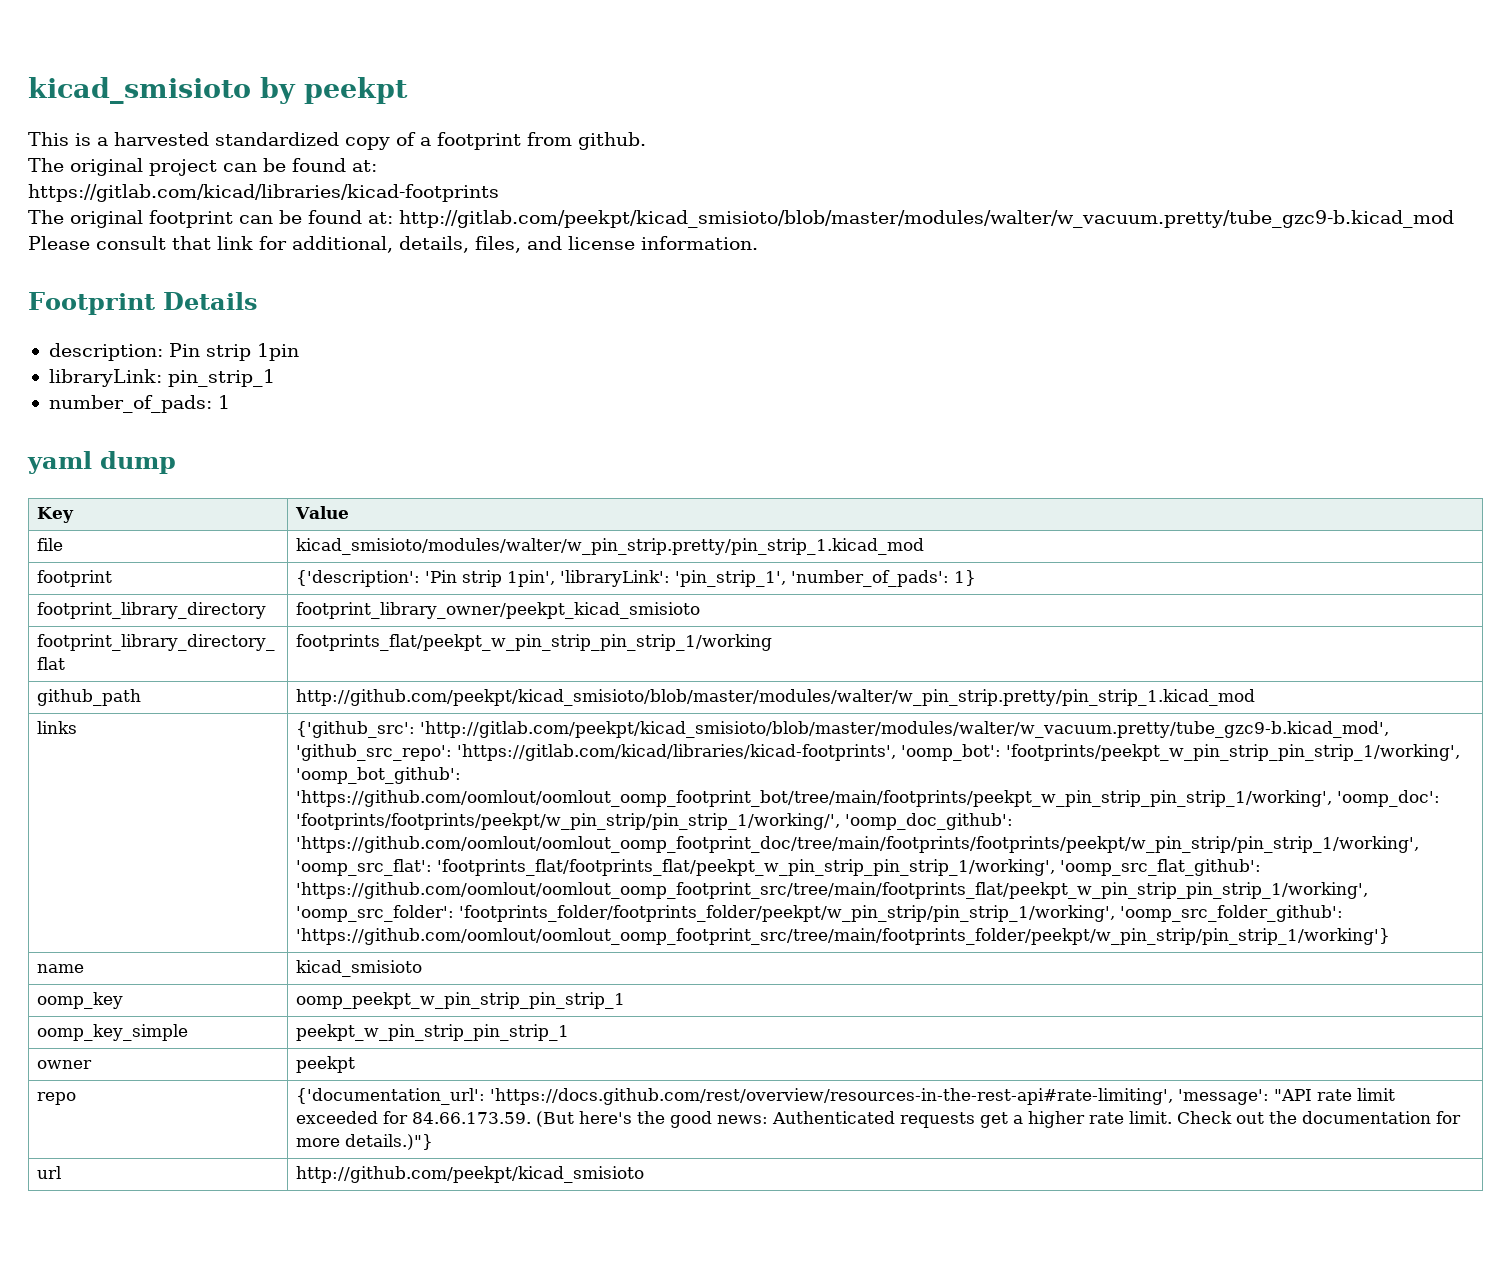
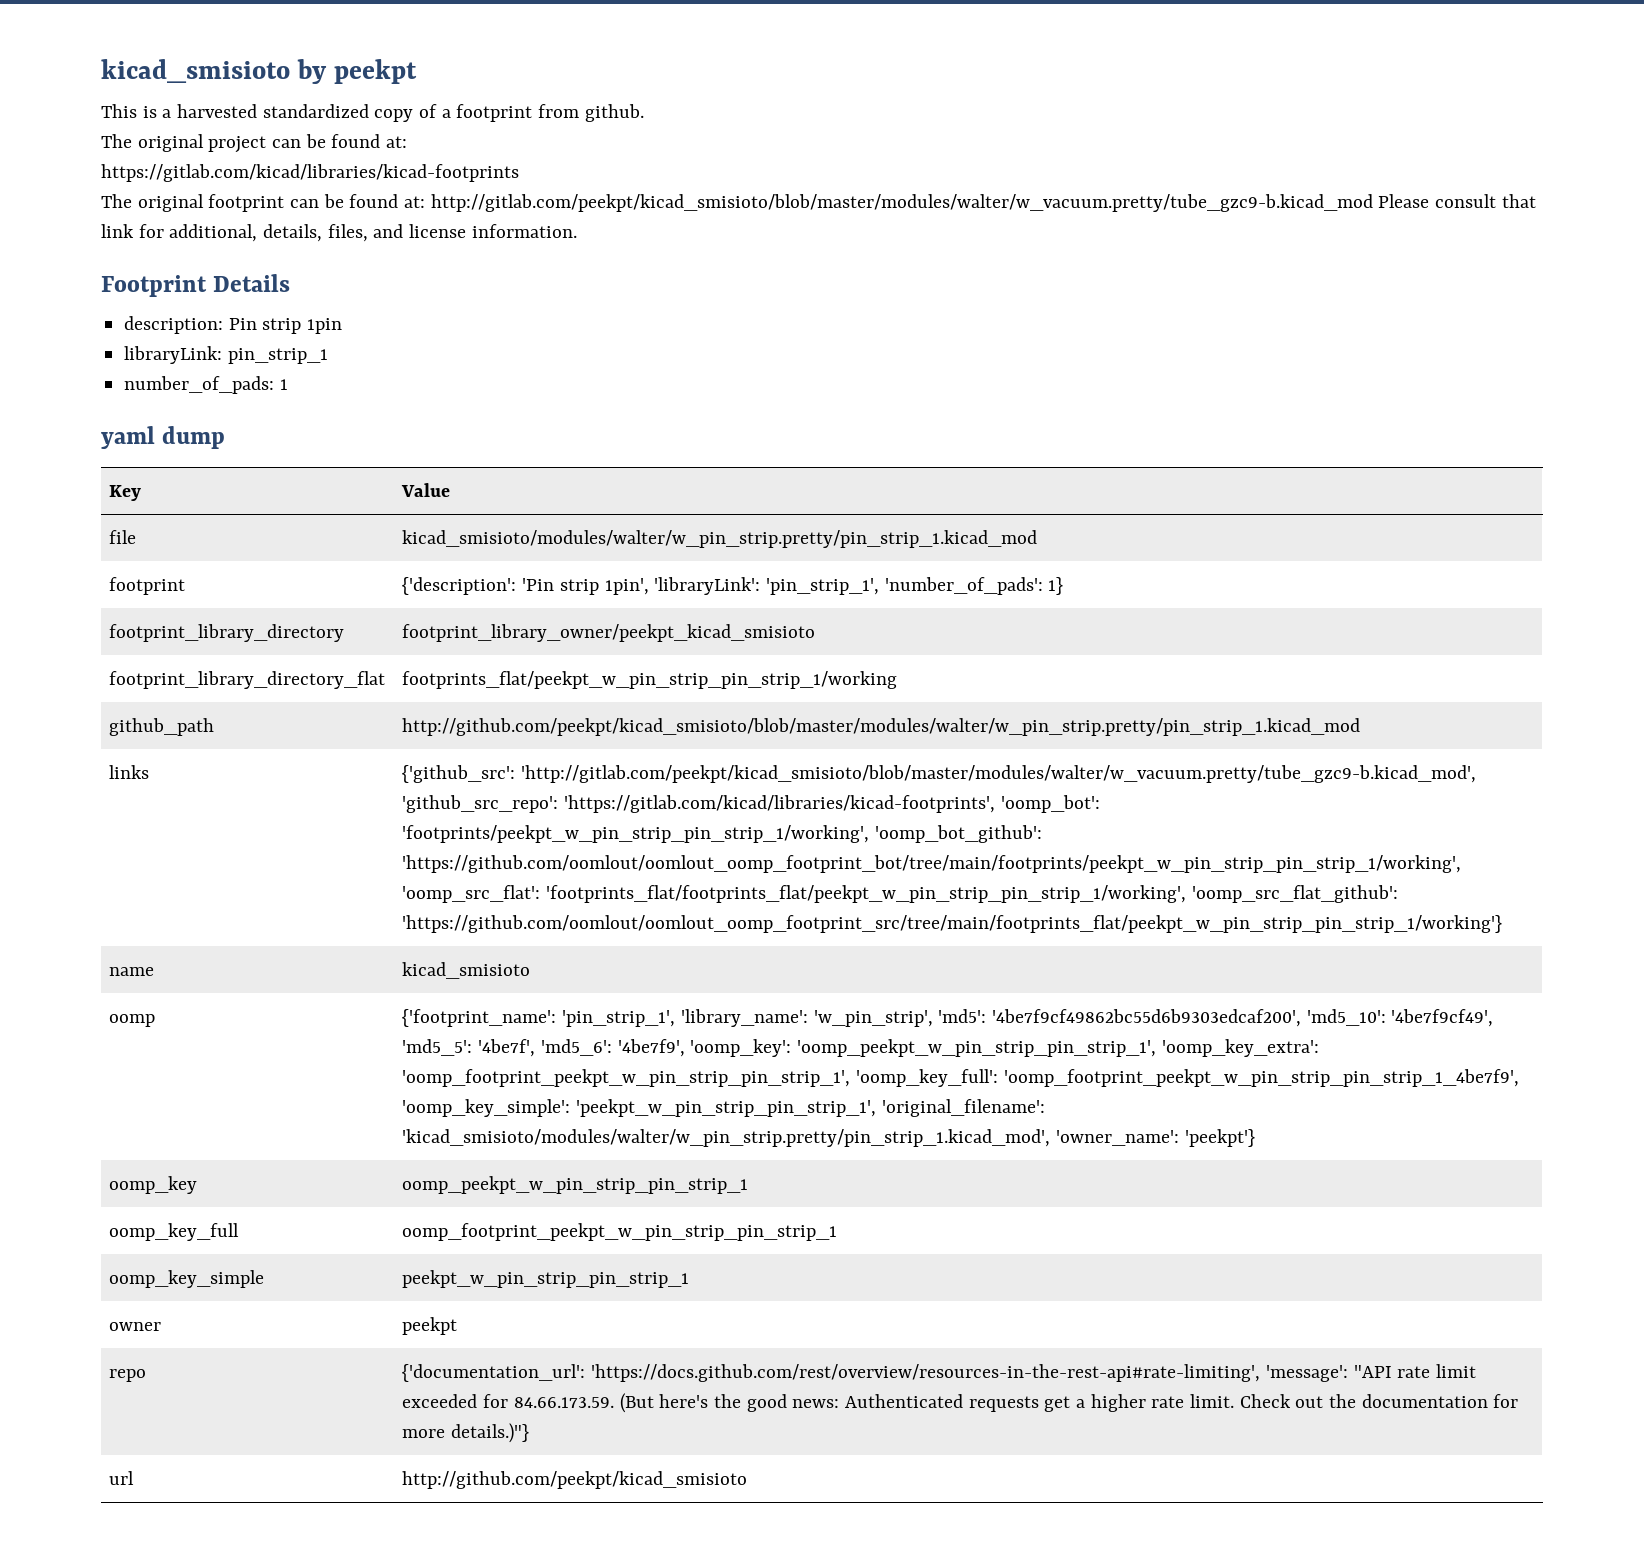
- links | {'github_src': 'http://gitlab.com/peekpt/kicad_smisioto/blob/master/modules/walter/w_vacuum.pretty/tube_gzc9-b.kicad_mod', 'github_src_repo': 'https://gitlab.com/kicad/libraries/kicad-footprints', 'oomp_bot': 'footprints/peekpt_w_pin_strip_pin_strip_1/working', 'oomp_bot_github': 'https://github.com/oomlout/oomlout_oomp_footprint_bot/tree/main/footprints/peekpt_w_pin_strip_pin_strip_1/working', 'oomp_doc': 'footprints/footprints/peekpt/w_pin_strip/pin_strip_1/working/', 'oomp_doc_github': 'https://github.com/oomlout/oomlout_oomp_footprint_doc/tree/main/footprints/footprints/peekpt/w_pin_strip/pin_strip_1/working', 'oomp_src_flat': 'footprints_flat/footprints_flat/peekpt_w_pin_strip_pin_strip_1/working', 'oomp_src_flat_github': 'https://github.com/oomlout/oomlout_oomp_footprint_src/tree/main/footprints_flat/peekpt_w_pin_strip_pin_strip_1/working', 'oomp_src_folder': 'footprints_folder/footprints_folder/peekpt/w_pin_strip/pin_strip_1/working', 'oomp_src_folder_github': 'https://github.com/oomlout/oomlout_oomp_footprint_src/tree/main/footprints_folder/peekpt/w_pin_strip/pin_strip_1/working'}
+ links | {'github_src': 'http://gitlab.com/peekpt/kicad_smisioto/blob/master/modules/walter/w_vacuum.pretty/tube_gzc9-b.kicad_mod', 'github_src_repo': 'https://gitlab.com/kicad/libraries/kicad-footprints', 'oomp_bot': 'footprints/peekpt_w_pin_strip_pin_strip_1/working', 'oomp_bot_github': 'https://github.com/oomlout/oomlout_oomp_footprint_bot/tree/main/footprints/peekpt_w_pin_strip_pin_strip_1/working', 'oomp_src_flat': 'footprints_flat/footprints_flat/peekpt_w_pin_strip_pin_strip_1/working', 'oomp_src_flat_github': 'https://github.com/oomlout/oomlout_oomp_footprint_src/tree/main/footprints_flat/peekpt_w_pin_strip_pin_strip_1/working'}
  name | kicad_smisioto
+ oomp | {'footprint_name': 'pin_strip_1', 'library_name': 'w_pin_strip', 'md5': '4be7f9cf49862bc55d6b9303edcaf200', 'md5_10': '4be7f9cf49', 'md5_5': '4be7f', 'md5_6': '4be7f9', 'oomp_key': 'oomp_peekpt_w_pin_strip_pin_strip_1', 'oomp_key_extra': 'oomp_footprint_peekpt_w_pin_strip_pin_strip_1', 'oomp_key_full': 'oomp_footprint_peekpt_w_pin_strip_pin_strip_1_4be7f9', 'oomp_key_simple': 'peekpt_w_pin_strip_pin_strip_1', 'original_filename': 'kicad_smisioto/modules/walter/w_pin_strip.pretty/pin_strip_1.kicad_mod', 'owner_name': 'peekpt'}
+ oomp_key_full | oomp_footprint_peekpt_w_pin_strip_pin_strip_1

